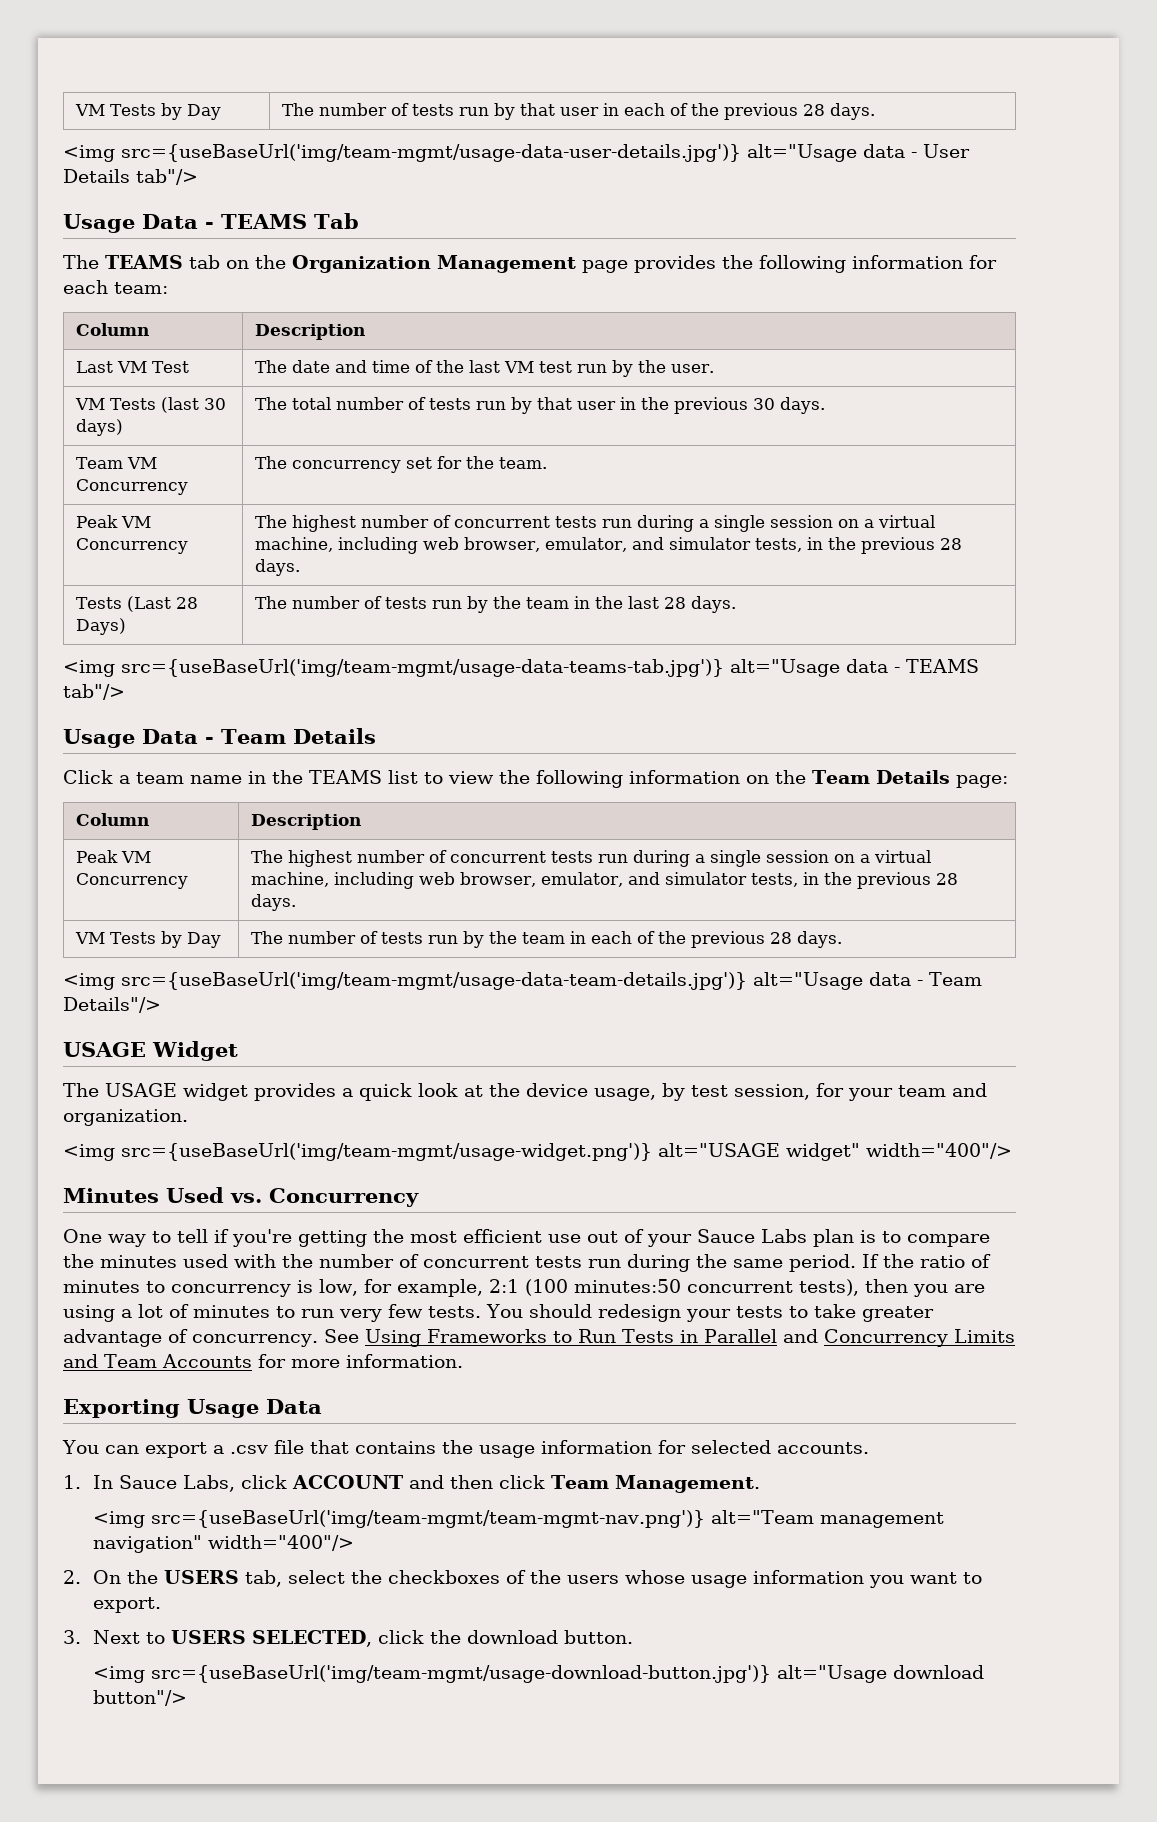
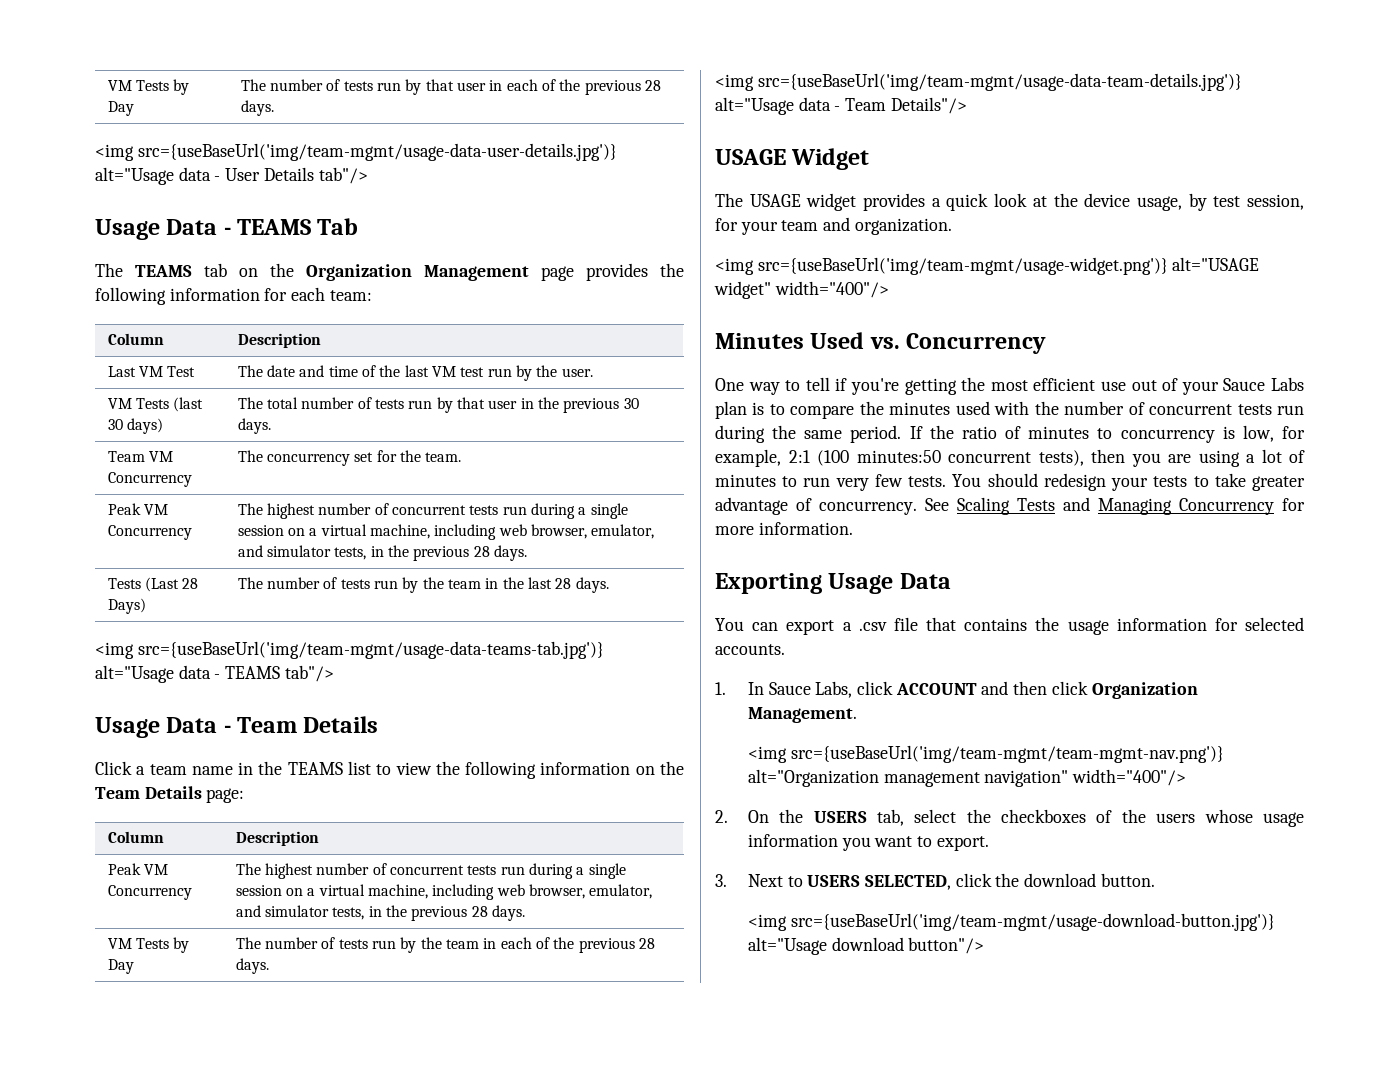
- See Using Frameworks to Run Tests in Parallel and Concurrency Limits and Team Accounts for more information.
+ See Scaling Tests and Managing Concurrency for more information.
- 1. In Sauce Labs, click ACCOUNT and then click Team Management.
+ 1. In Sauce Labs, click ACCOUNT and then click Organization Management.
- <img src={useBaseUrl('img/team-mgmt/team-mgmt-nav.png')} alt="Team management navigation" width="400"/>
+ <img src={useBaseUrl('img/team-mgmt/team-mgmt-nav.png')} alt="Organization management navigation" width="400"/>

